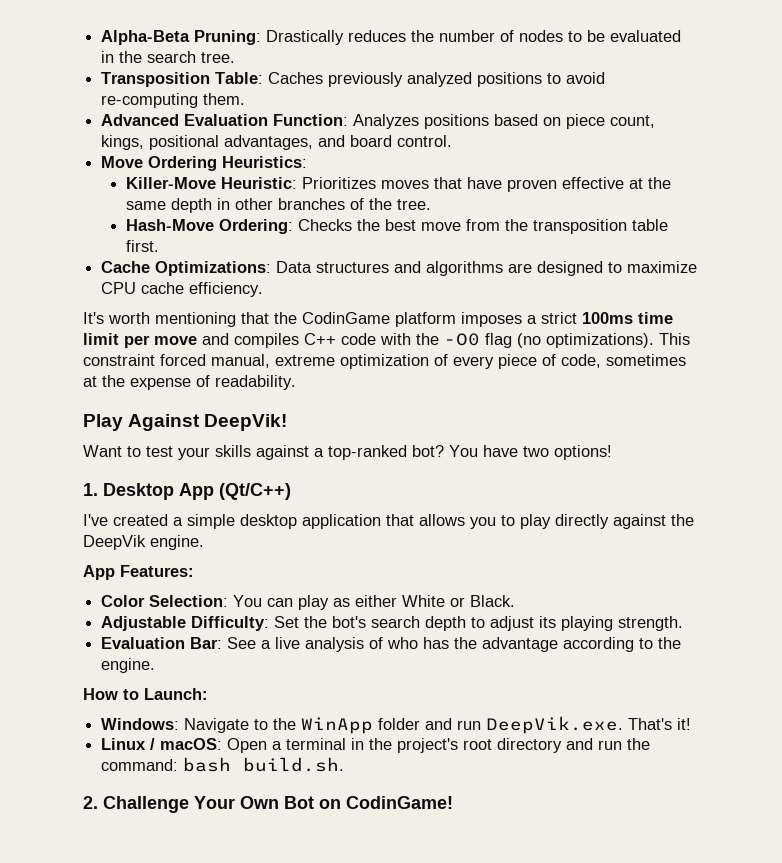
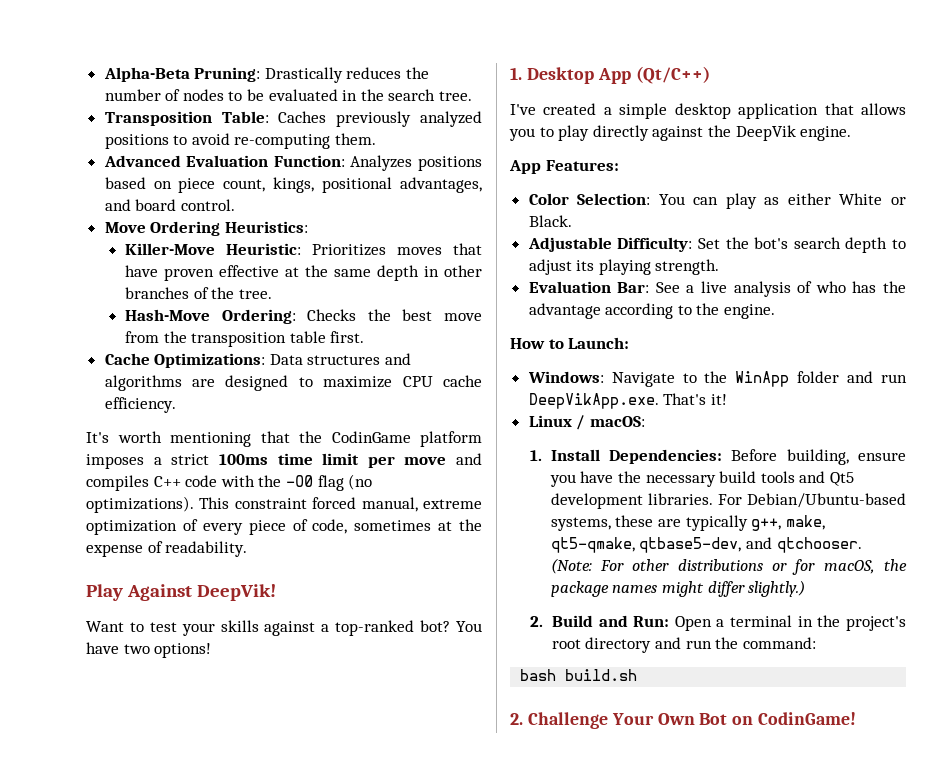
- Windows: Navigate to the WinApp folder and run DeepVik.exe. That's it!
+ Windows: Navigate to the WinApp folder and run DeepVikApp.exe. That's it!
- Linux / macOS: Open a terminal in the project's root directory and run the command: bash build.sh.
+ Linux / macOS:
+ 1. Install Dependencies: Before building, ensure you have the necessary build tools and Qt5 development libraries. For Debian/Ubuntu-based systems, these are typically g++, make, qt5-qmake, qtbase5-dev, and qtchooser. (Note: For other distributions or for macOS, the package names might differ slightly.)
+ 2. Build and Run: Open a terminal in the project's root directory and run the command:
+ bash build.sh

